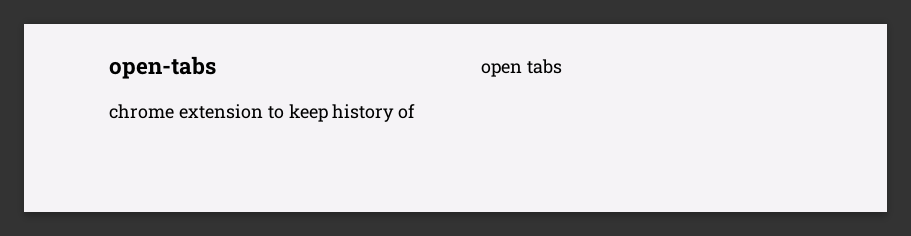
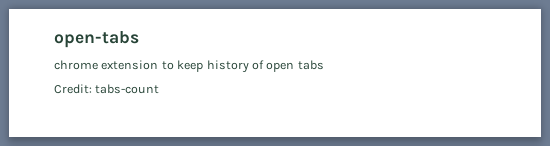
+ Credit: tabs-count

